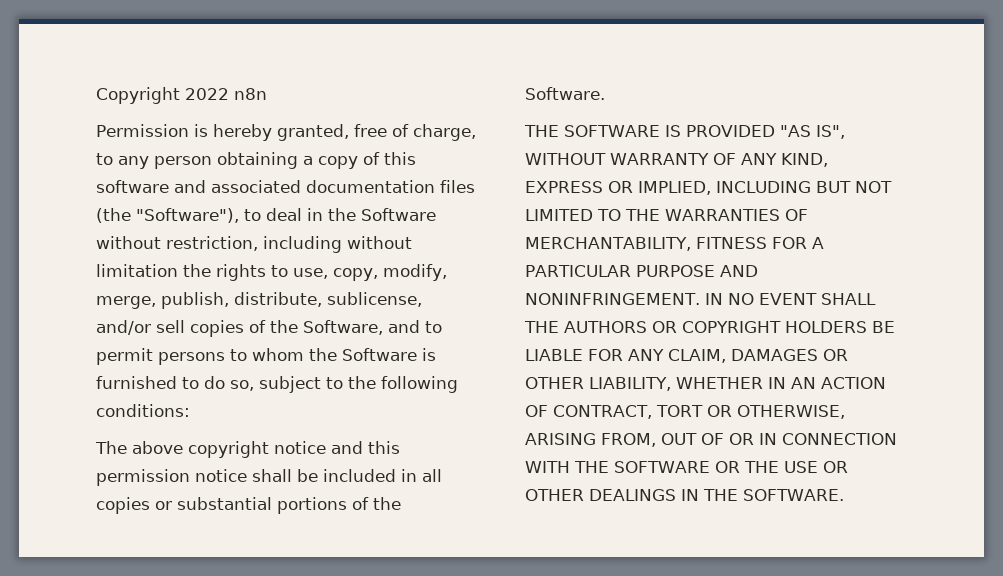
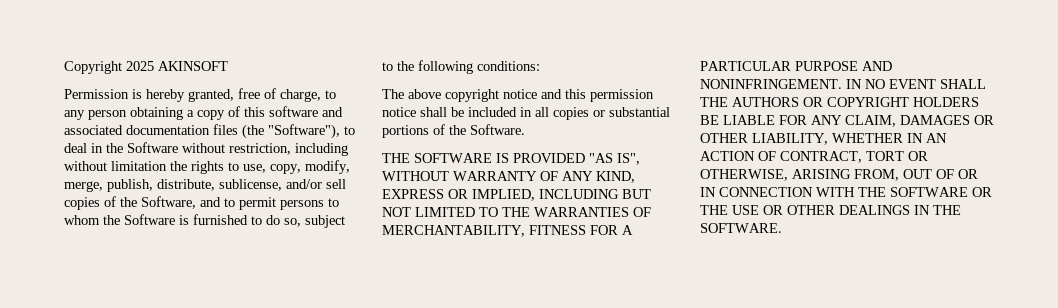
- Copyright 2022 n8n
+ Copyright 2025 AKINSOFT

